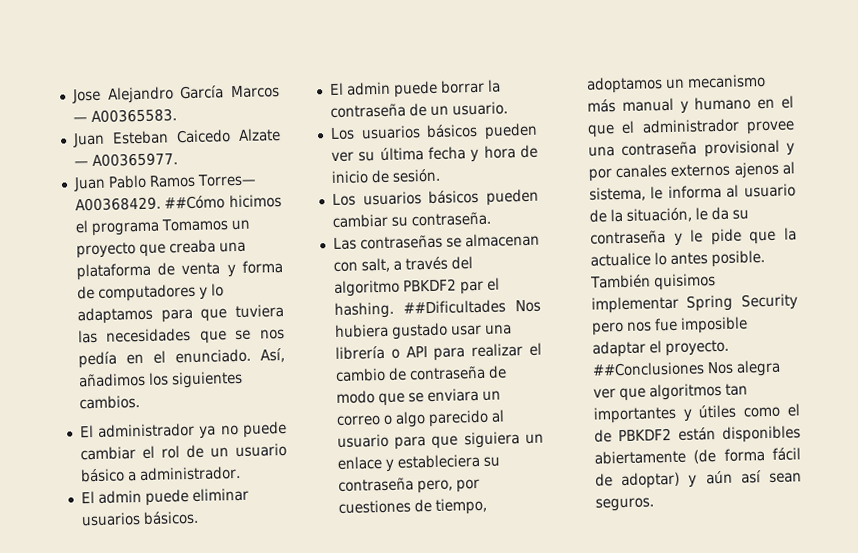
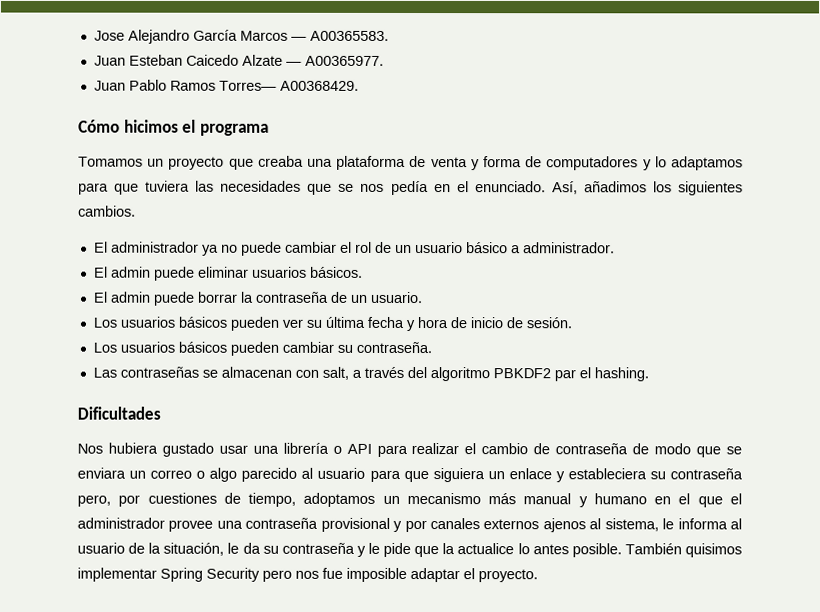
- Juan Pablo Ramos Torres— A00368429. ##Cómo hicimos el programa Tomamos un proyecto que creaba una plataforma de venta y forma de computadores y lo adaptamos para que tuviera las necesidades que se nos pedía en el enunciado.
+ Juan Pablo Ramos Torres— A00368429.
+ Cómo hicimos el programa
+ Tomamos un proyecto que creaba una plataforma de venta y forma de computadores y lo adaptamos para que tuviera las necesidades que se nos pedía en el enunciado.
- Las contraseñas se almacenan con salt, a través del algoritmo PBKDF2 par el hashing. ##Dificultades Nos hubiera gustado usar una librería o API para realizar el cambio de contraseña de modo que se enviara un correo o algo parecido al usuario para que siguiera un enlace y estableciera su contraseña pero, por cuestiones de tiempo, adoptamos un mecanismo más manual y humano en el que el administrador provee una contraseña provisional y por canales externos ajenos al sistema, le informa al usuario de la situación, le da su contraseña y le pide que la actualice lo antes posible.
+ Las contraseñas se almacenan con salt, a través del algoritmo PBKDF2 par el hashing.
+ Dificultades
+ Nos hubiera gustado usar una librería o API para realizar el cambio de contraseña de modo que se enviara un correo o algo parecido al usuario para que siguiera un enlace y estableciera su contraseña pero, por cuestiones de tiempo, adoptamos un mecanismo más manual y humano en el que el administrador provee una contraseña provisional y por canales externos ajenos al sistema, le informa al usuario de la situación, le da su contraseña y le pide que la actualice lo antes posible.
- ##Conclusiones Nos alegra ver que algoritmos tan importantes y útiles como el de PBKDF2 están disponibles abiertamente (de forma fácil de adoptar) y aún así sean seguros.

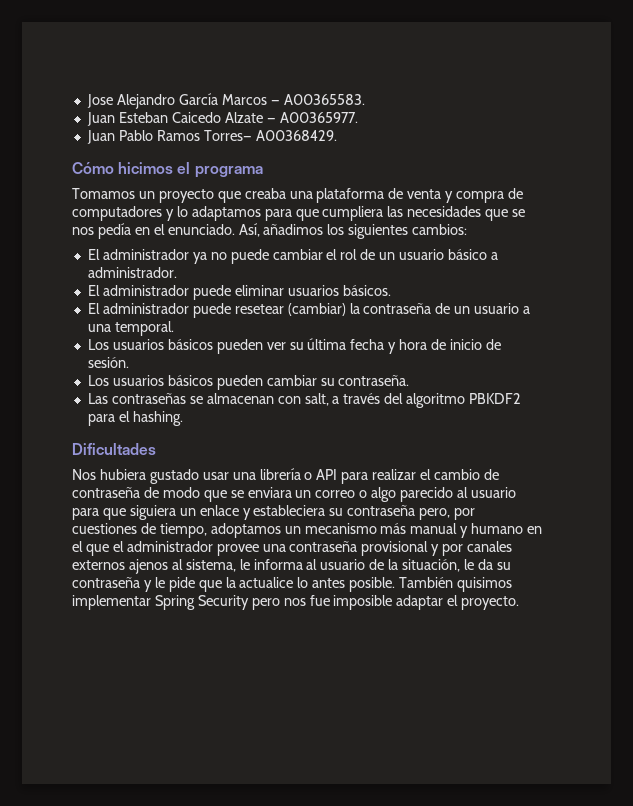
- Tomamos un proyecto que creaba una plataforma de venta y forma de computadores y lo adaptamos para que tuviera las necesidades que se nos pedía en el enunciado.
+ Tomamos un proyecto que creaba una plataforma de venta y compra de computadores y lo adaptamos para que cumpliera las necesidades que se nos pedía en el enunciado.
- Así, añadimos los siguientes cambios.
+ Así, añadimos los siguientes cambios:
- El admin puede eliminar usuarios básicos.
+ El administrador puede eliminar usuarios básicos.
- El admin puede borrar la contraseña de un usuario.
+ El administrador puede resetear (cambiar) la contraseña de un usuario a una temporal.
- Las contraseñas se almacenan con salt, a través del algoritmo PBKDF2 par el hashing.
+ Las contraseñas se almacenan con salt, a través del algoritmo PBKDF2 para el hashing.

